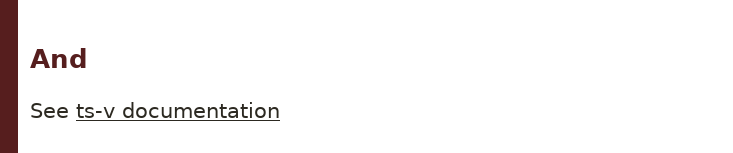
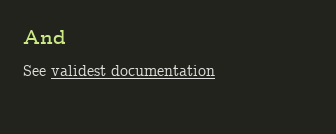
- See ts-v documentation
+ See validest documentation

